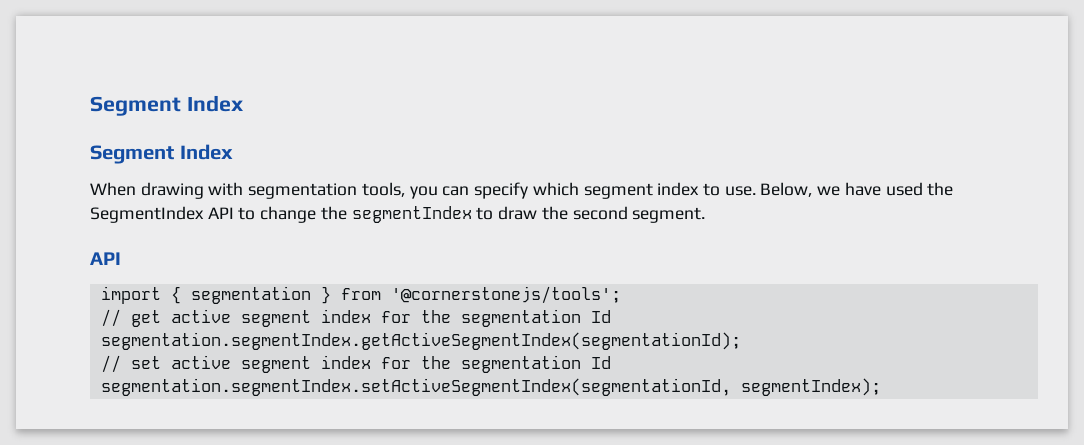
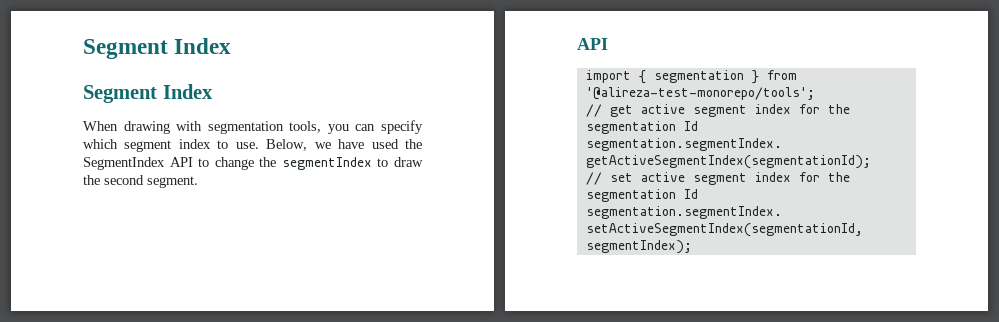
- import { segmentation } from '@cornerstonejs/tools';
+ import { segmentation } from '@alireza-test-monorepo/tools';

